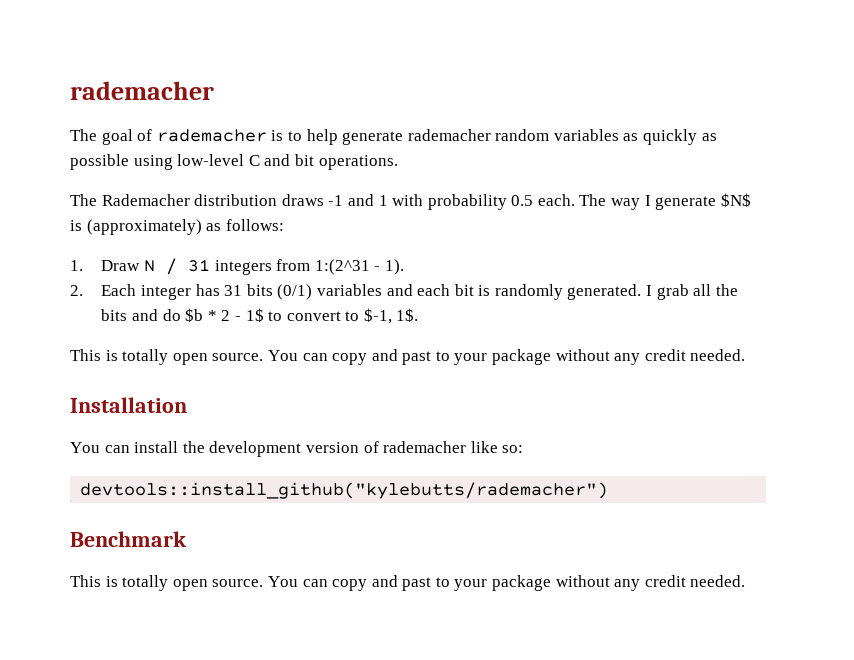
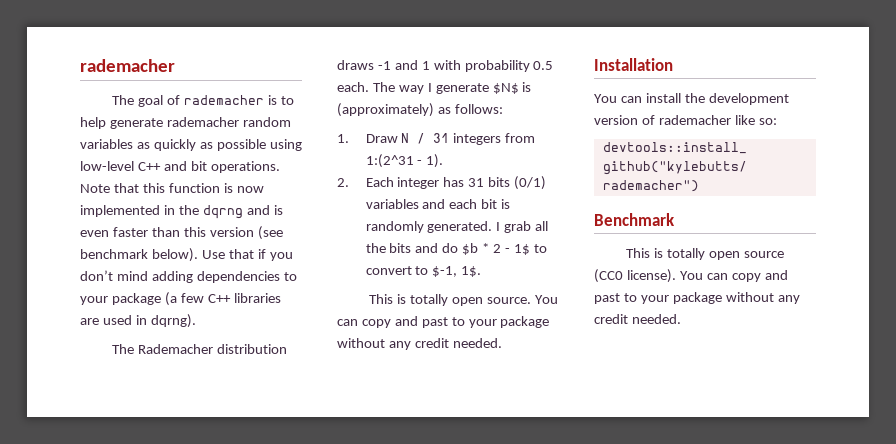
- The goal of rademacher is to help generate rademacher random variables as quickly as possible using low-level C and bit operations.
+ The goal of rademacher is to help generate rademacher random variables as quickly as possible using low-level C++ and bit operations. Note that this function is now implemented in the dqrng and is even faster than this version (see benchmark below). Use that if you don’t mind adding dependencies to your package (a few C++ libraries are used in dqrng).
  Benchmark
- This is totally open source.
+ This is totally open source (CC0 license).

